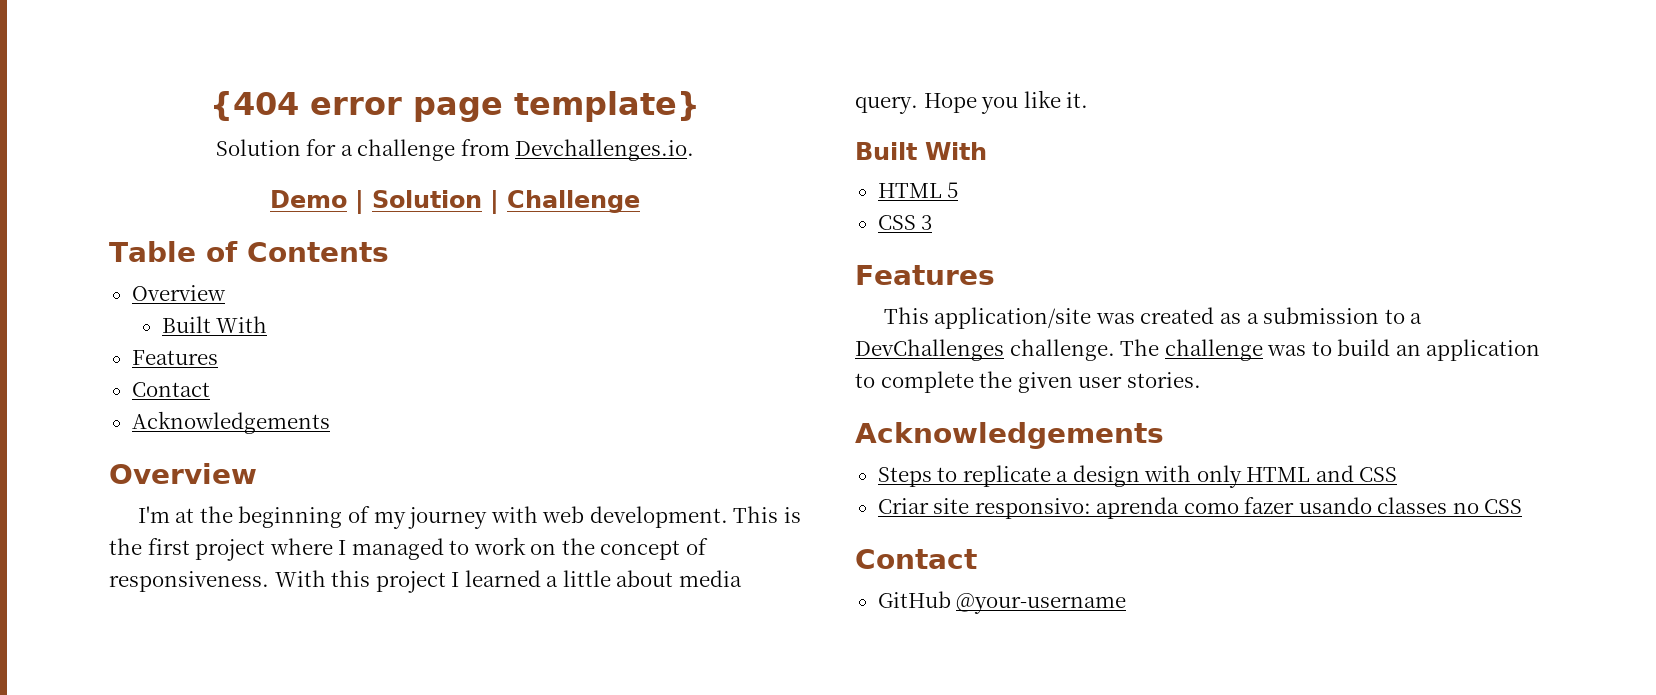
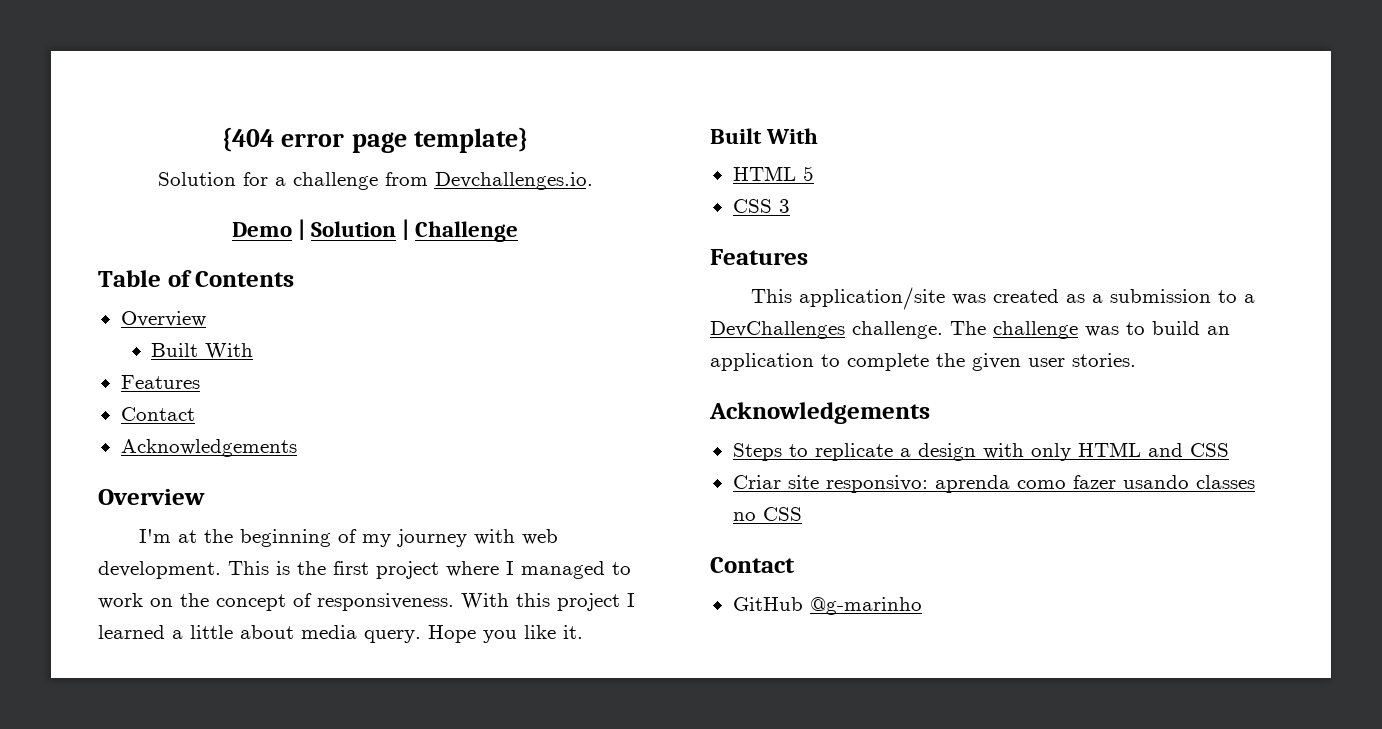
- GitHub @your-username
+ GitHub @g-marinho

